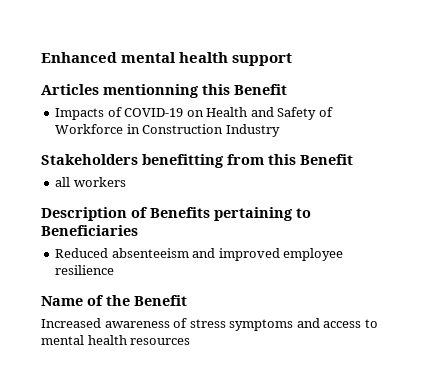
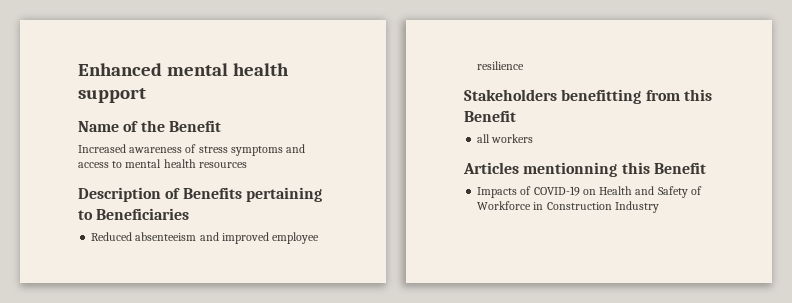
+ Name of the Benefit
+ Increased awareness of stress symptoms and access to mental health resources
+ Description of Benefits pertaining to Beneficiaries
+ Reduced absenteeism and improved employee resilience
+ Stakeholders benefitting from this Benefit
+ all workers
- Stakeholders benefitting from this Benefit
- all workers
- Description of Benefits pertaining to Beneficiaries
- Reduced absenteeism and improved employee resilience
- Name of the Benefit
- Increased awareness of stress symptoms and access to mental health resources

